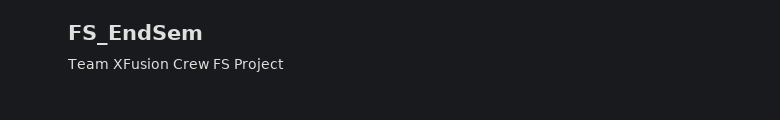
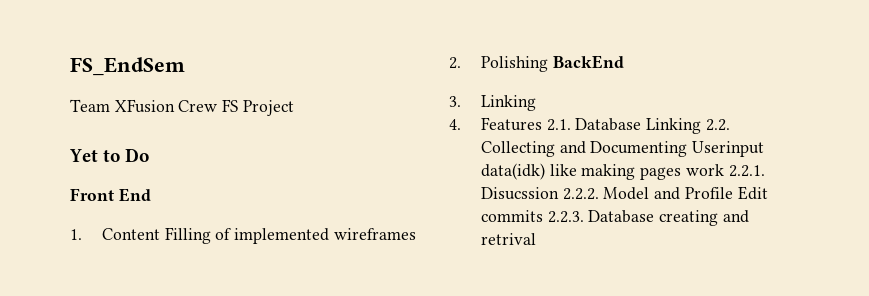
+ Yet to Do
+ Front End
+ 1. Content Filling of implemented wireframes
+ 2. Polishing BackEnd
+ 3. Linking
+ 4. Features 2.1. Database Linking 2.2. Collecting and Documenting Userinput data(idk) like making pages work 2.2.1. Disucssion 2.2.2. Model and Profile Edit commits 2.2.3. Database creating and retrival

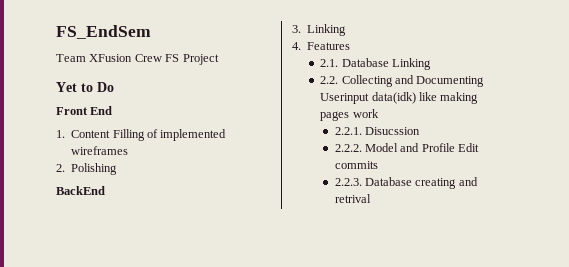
- 2. Polishing BackEnd
+ 2. Polishing
+ BackEnd
- 4. Features 2.1. Database Linking 2.2. Collecting and Documenting Userinput data(idk) like making pages work 2.2.1. Disucssion 2.2.2. Model and Profile Edit commits 2.2.3. Database creating and retrival
+ 4. Features
+ 2.1. Database Linking
+ 2.2. Collecting and Documenting Userinput data(idk) like making pages work
+ 2.2.1. Disucssion
+ 2.2.2. Model and Profile Edit commits
+ 2.2.3. Database creating and retrival

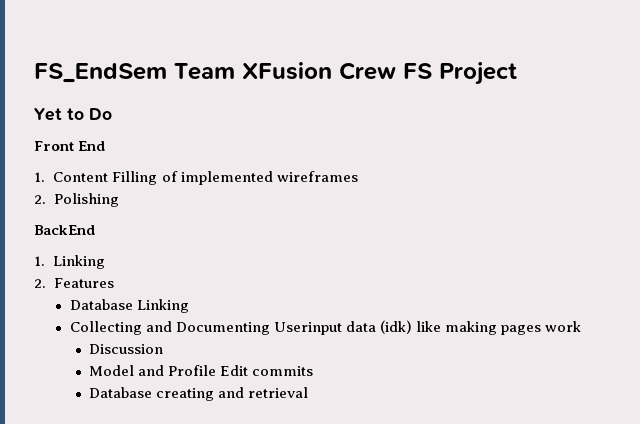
- FS_EndSem
- Team XFusion Crew FS Project
+ FS_EndSem Team XFusion Crew FS Project
- 3. Linking
- 4. Features
+ 1. Linking
+ 2. Features
- 2.1. Database Linking
+ Database Linking
- 2.2. Collecting and Documenting Userinput data(idk) like making pages work
+ Collecting and Documenting Userinput data (idk) like making pages work
- 2.2.1. Disucssion
- 2.2.2. Model and Profile Edit commits
+ Discussion
+ Model and Profile Edit commits
- 2.2.3. Database creating and retrival
+ Database creating and retrieval

